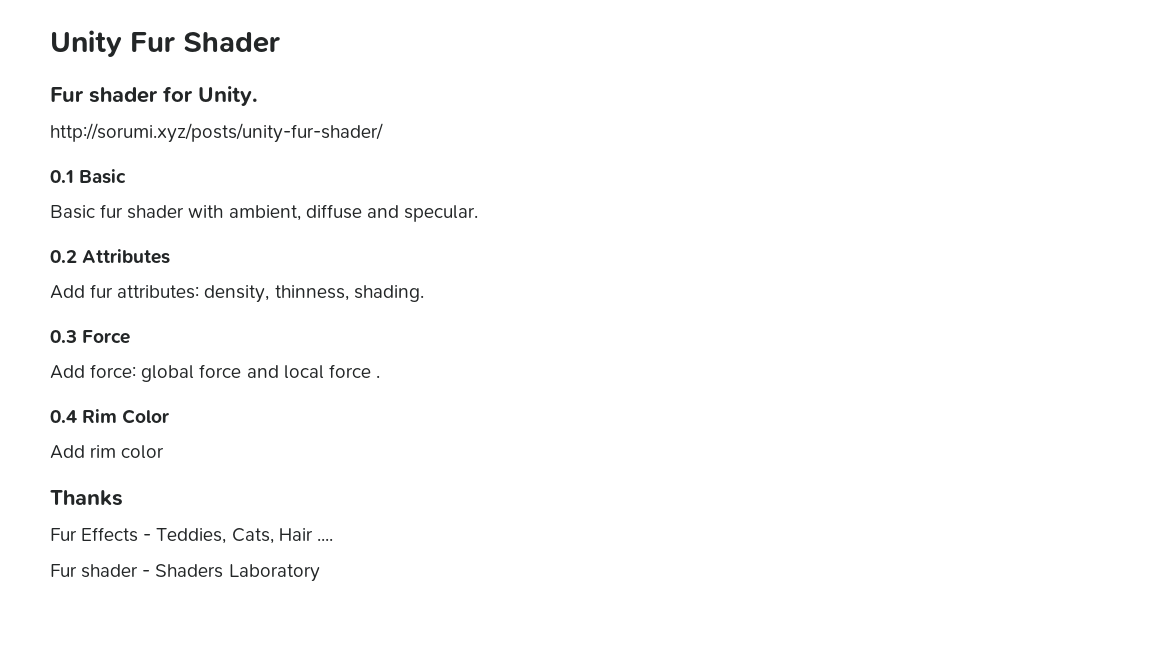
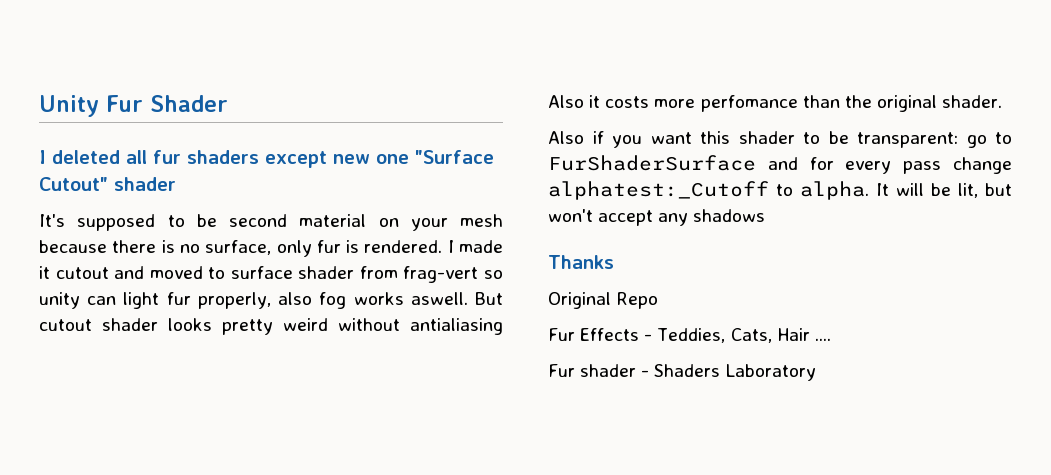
- Fur shader for Unity.
- http://sorumi.xyz/posts/unity-fur-shader/
- 0.1 Basic
- Basic fur shader with ambient, diffuse and specular.
- 0.2 Attributes
- Add fur attributes: density, thinness, shading.
- 0.3 Force
- Add force: global force and local force .
- 0.4 Rim Color
- Add rim color
+ I deleted all fur shaders except new one "Surface Cutout" shader
+ It's supposed to be second material on your mesh because there is no surface, only fur is rendered. I made it cutout and moved to surface shader from frag-vert so unity can light fur properly, also fog works aswell. But cutout shader looks pretty weird without antialiasing Also it costs more perfomance than the original shader.
+ Also if you want this shader to be transparent: go to FurShaderSurface and for every pass change alphatest:_Cutoff to alpha. It will be lit, but won't accept any shadows
+ Original Repo

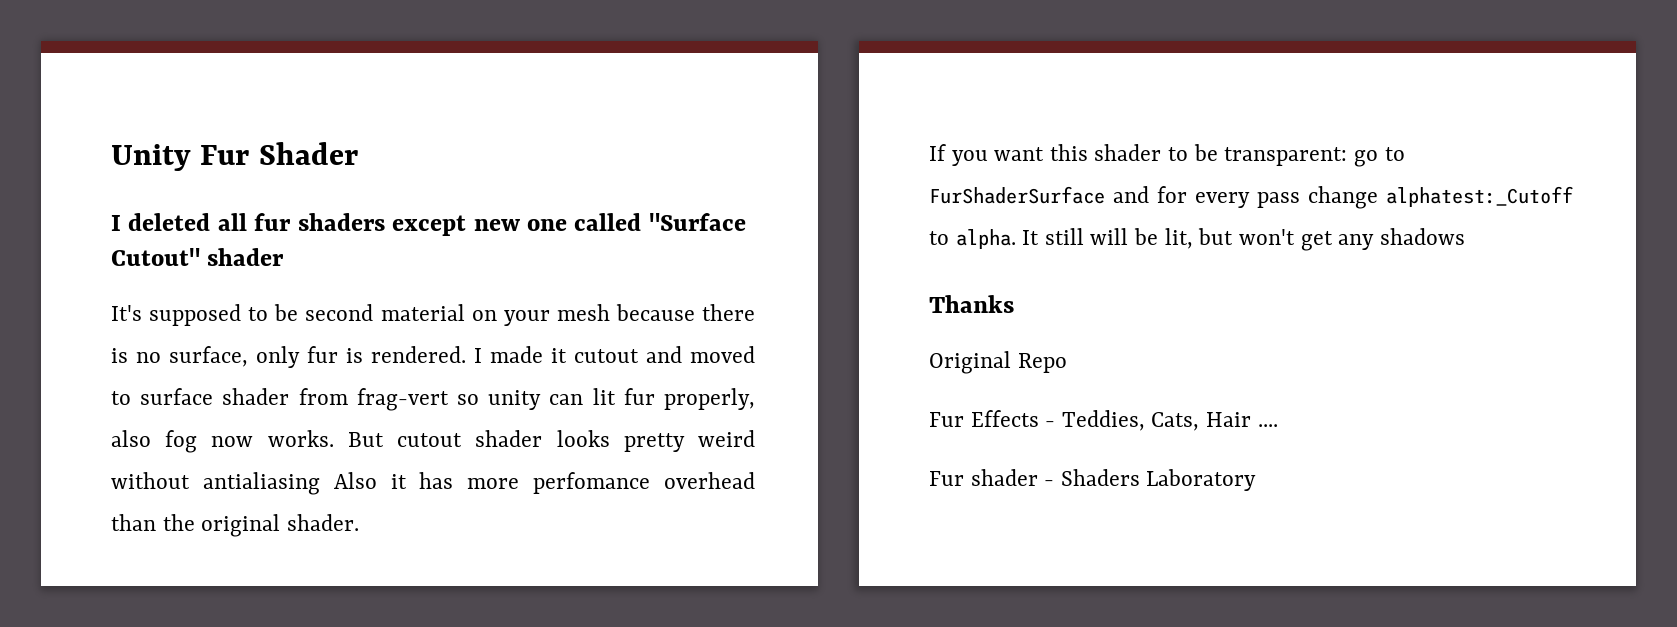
- I deleted all fur shaders except new one "Surface Cutout" shader
+ I deleted all fur shaders except new one called "Surface Cutout" shader
- I made it cutout and moved to surface shader from frag-vert so unity can light fur properly, also fog works aswell.
+ I made it cutout and moved to surface shader from frag-vert so unity can lit fur properly, also fog now works.
- But cutout shader looks pretty weird without antialiasing Also it costs more perfomance than the original shader.
+ But cutout shader looks pretty weird without antialiasing Also it has more perfomance overhead than the original shader.
- Also if you want this shader to be transparent: go to FurShaderSurface and for every pass change alphatest:_Cutoff to alpha.
+ If you want this shader to be transparent: go to FurShaderSurface and for every pass change alphatest:_Cutoff to alpha.
- It will be lit, but won't accept any shadows
+ It still will be lit, but won't get any shadows

